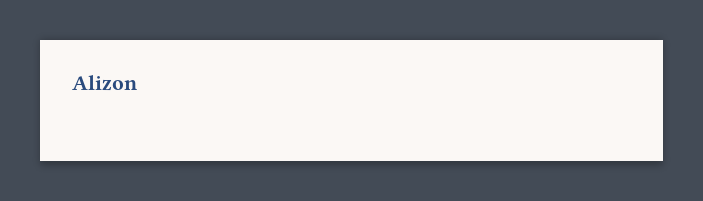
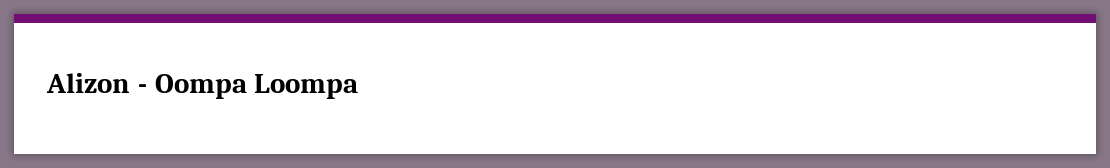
- Alizon
+ Alizon - Oompa Loompa

